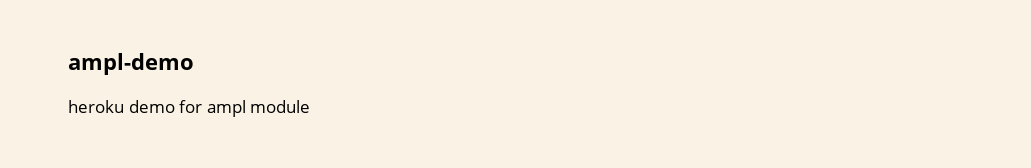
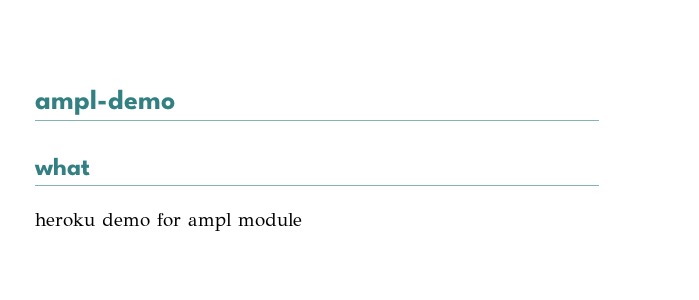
+ what

